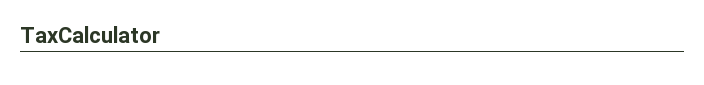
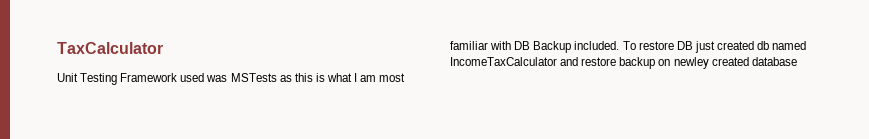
+ Unit Testing Framework used was MSTests as this is what I am most familiar with DB Backup included. To restore DB just created db named IncomeTaxCalculator and restore backup on newley created database

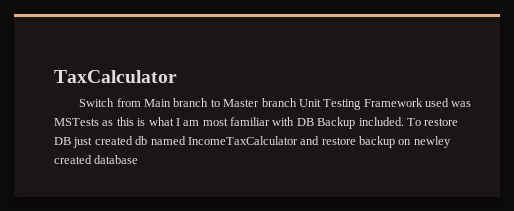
- Unit Testing Framework used was MSTests as this is what I am most familiar with DB Backup included.
+ Switch from Main branch to Master branch Unit Testing Framework used was MSTests as this is what I am most familiar with DB Backup included.

